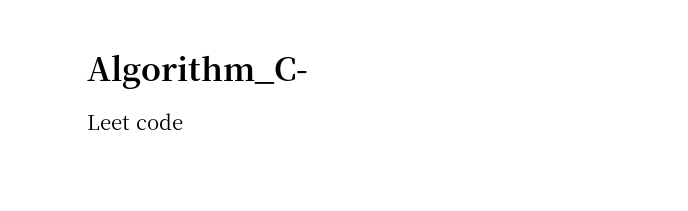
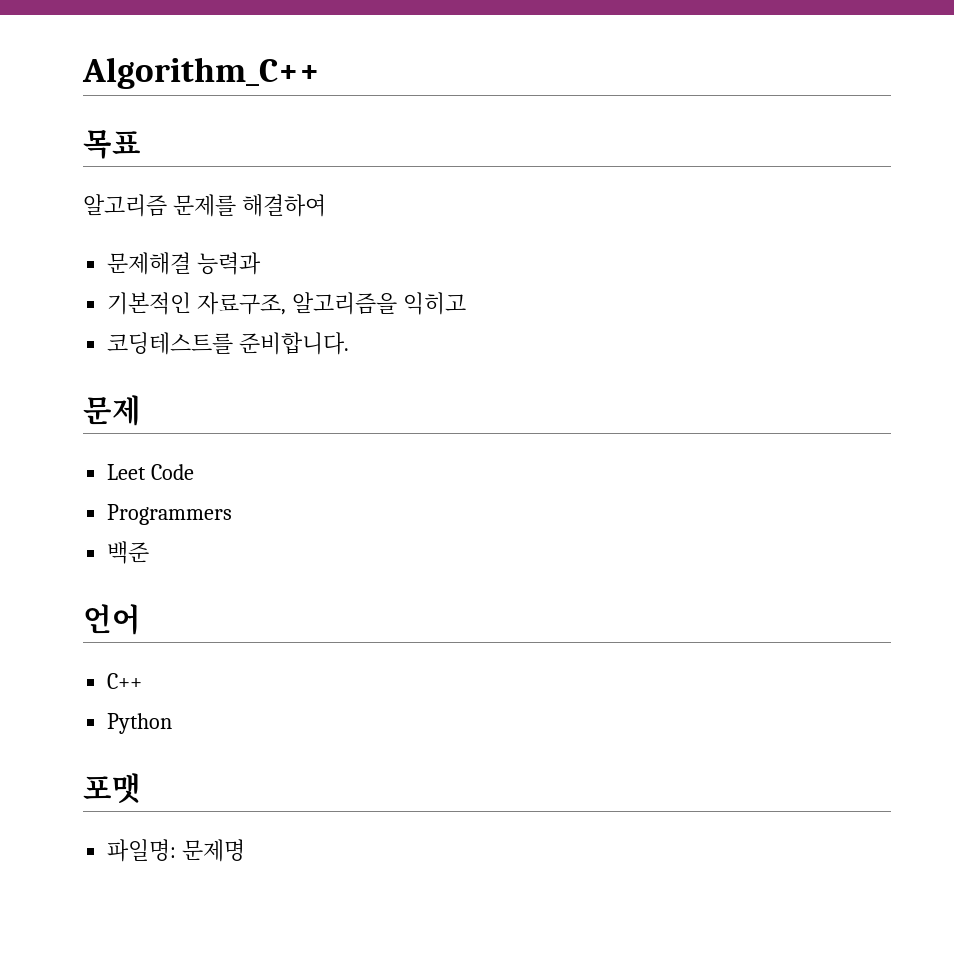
- Algorithm_C-
- Leet code
+ Algorithm_C++
+ 목표
+ 알고리즘 문제를 해결하여
+ 문제해결 능력과
+ 기본적인 자료구조, 알고리즘을 익히고
+ 코딩테스트를 준비합니다.
+ 문제
+ Leet Code
+ Programmers
+ 백준
+ 언어
+ C++
+ Python
+ 포맷
+ 파일명: 문제명

